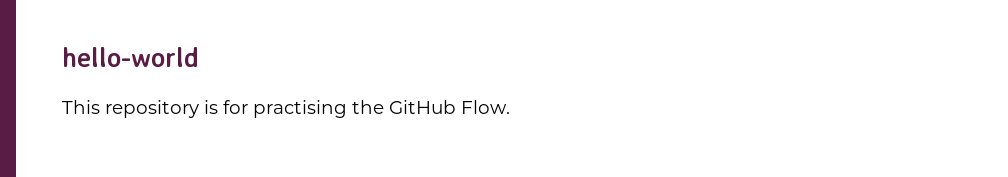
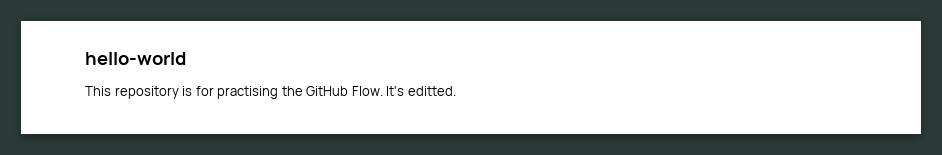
+ It's editted.

